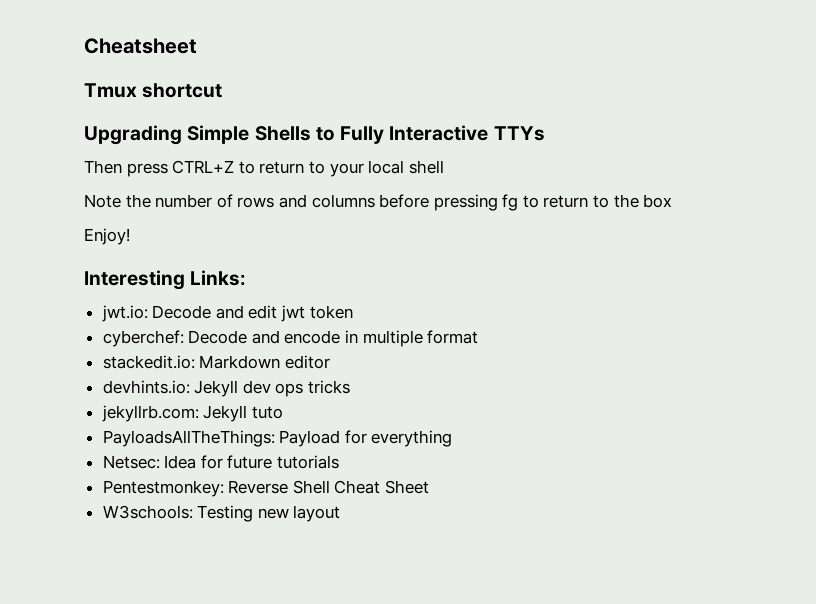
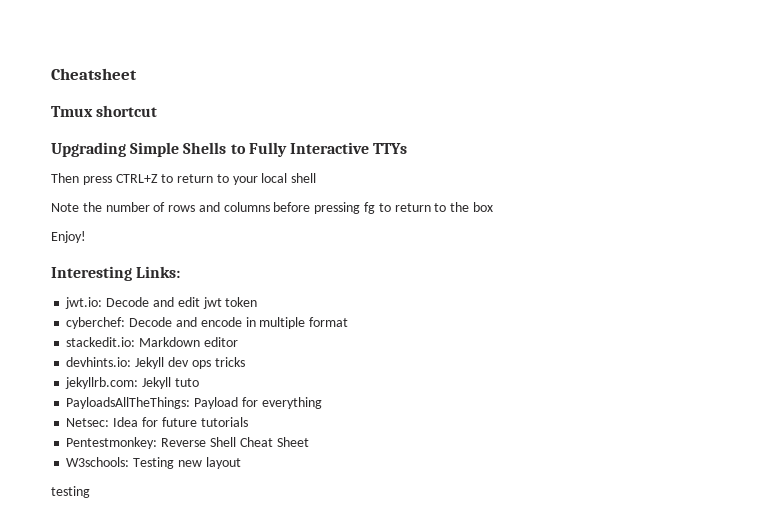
+ testing

